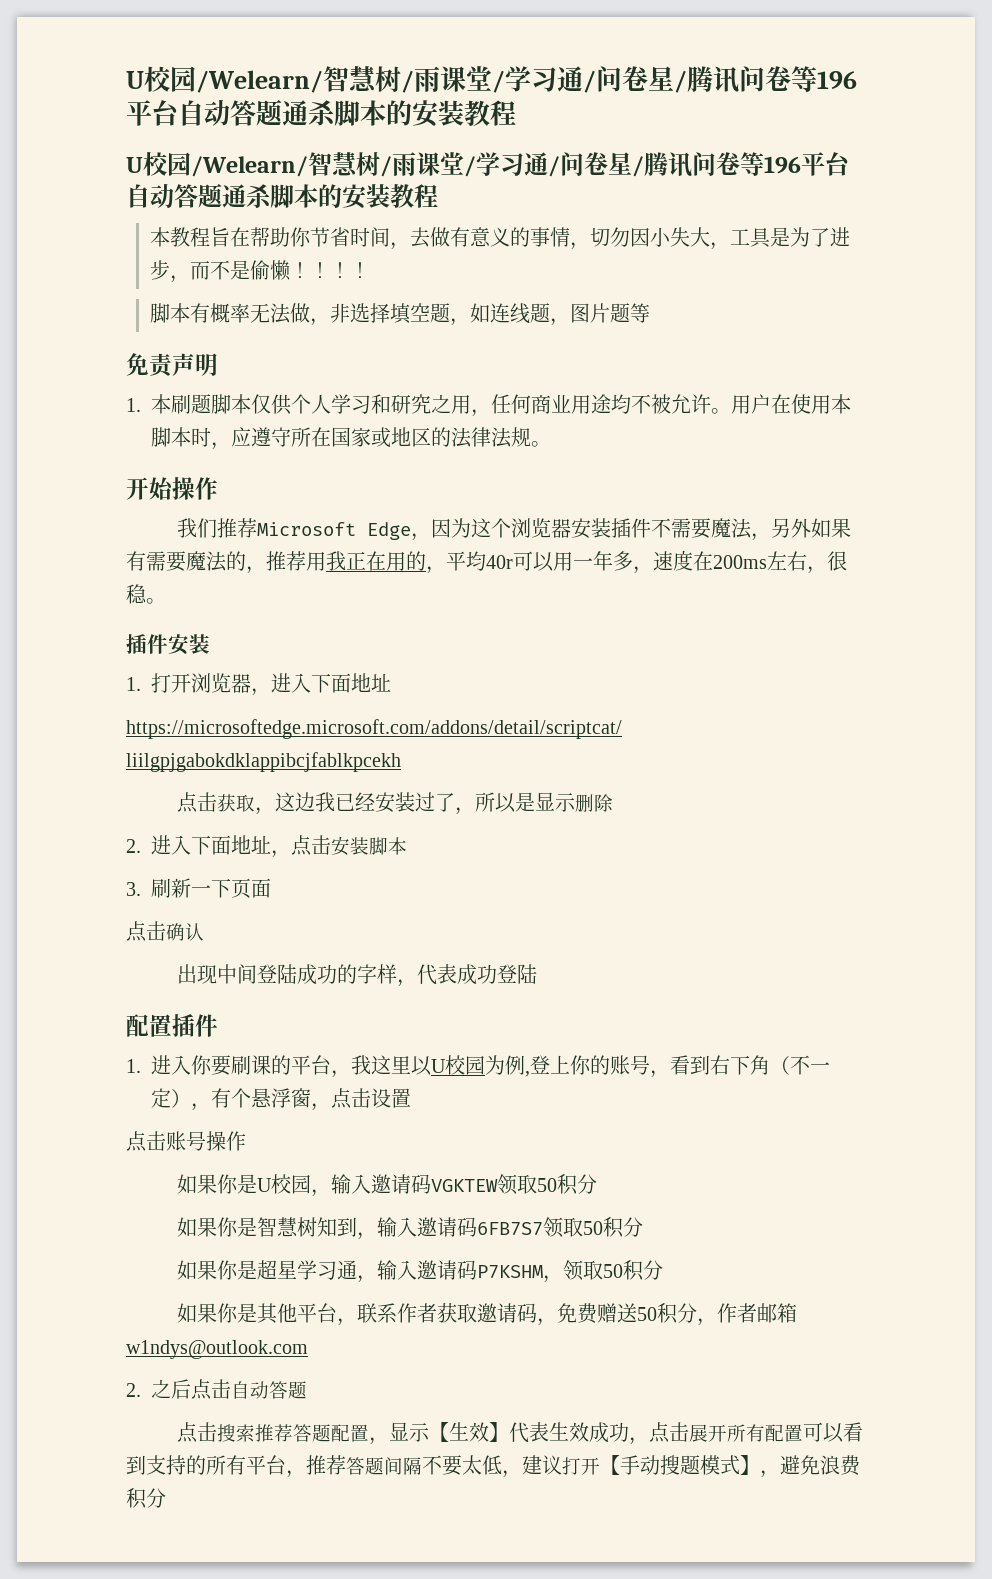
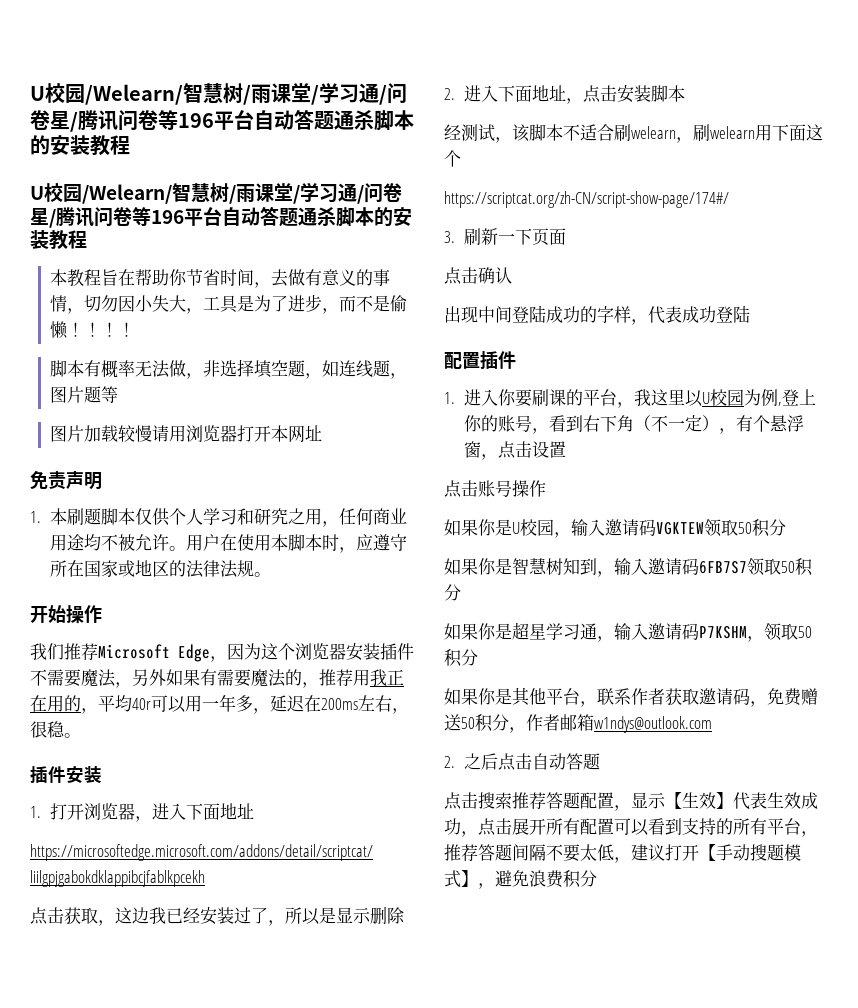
+ 图片加载较慢请用浏览器打开本网址
- 我们推荐Microsoft Edge，因为这个浏览器安装插件不需要魔法，另外如果有需要魔法的，推荐用我正在用的，平均40r可以用一年多，速度在200ms左右，很稳。
+ 我们推荐Microsoft Edge，因为这个浏览器安装插件不需要魔法，另外如果有需要魔法的，推荐用我正在用的，平均40r可以用一年多，延迟在200ms左右，很稳。
+ 经测试，该脚本不适合刷welearn，刷welearn用下面这个
+ https://scriptcat.org/zh-CN/script-show-page/174#/

